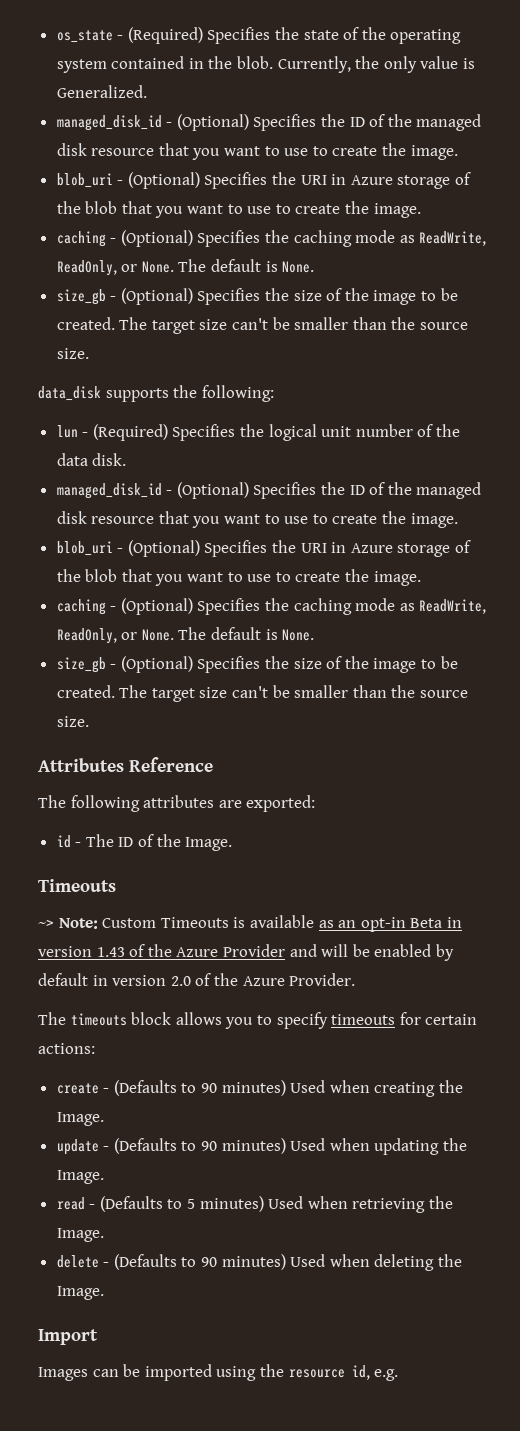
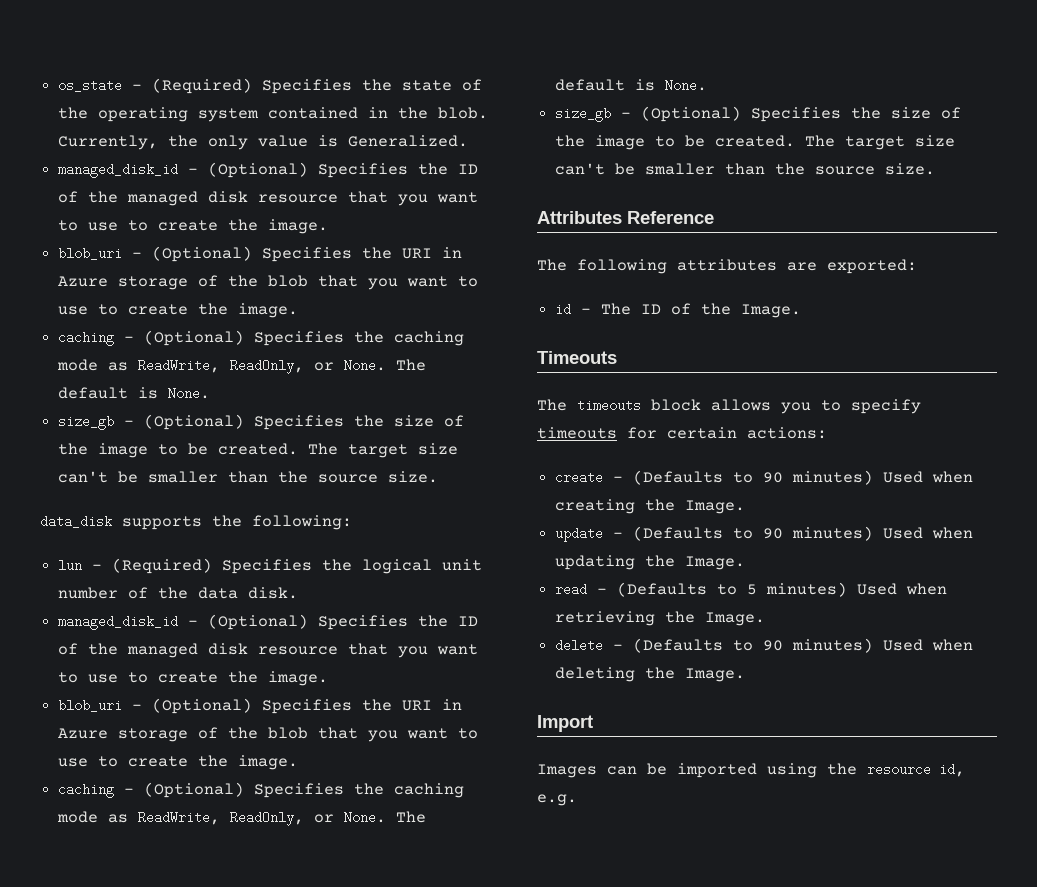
- ~> Note: Custom Timeouts is available as an opt-in Beta in version 1.43 of the Azure Provider and will be enabled by default in version 2.0 of the Azure Provider.

